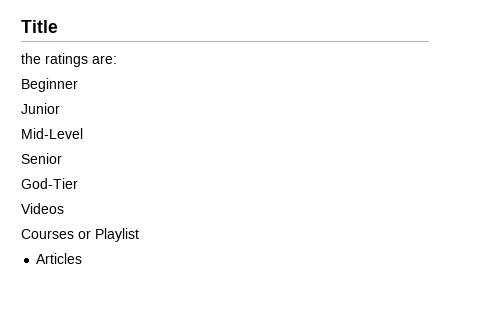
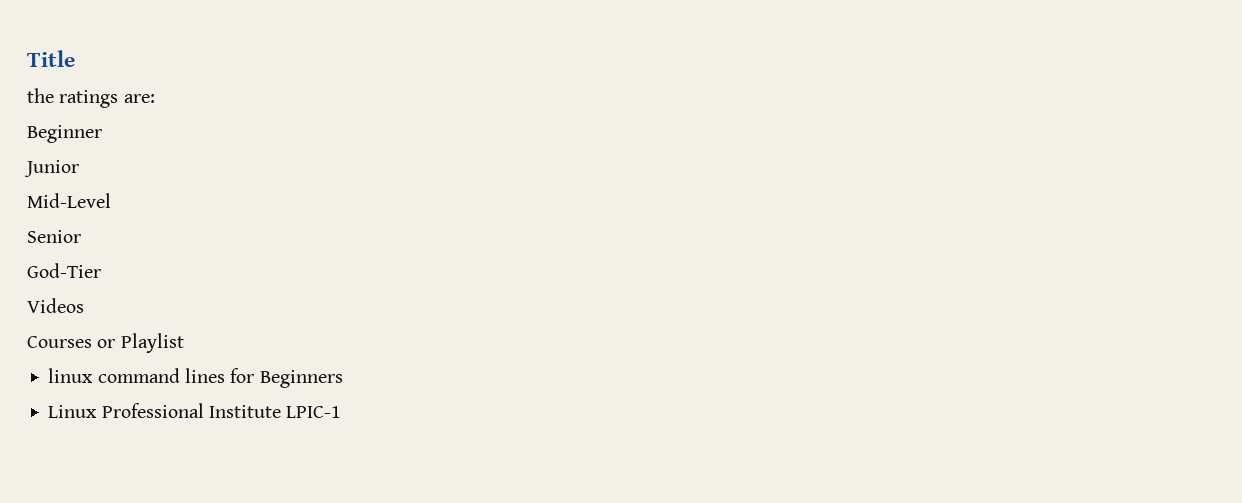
- Articles
+ linux command lines for Beginners
+ Linux Professional Institute LPIC-1

